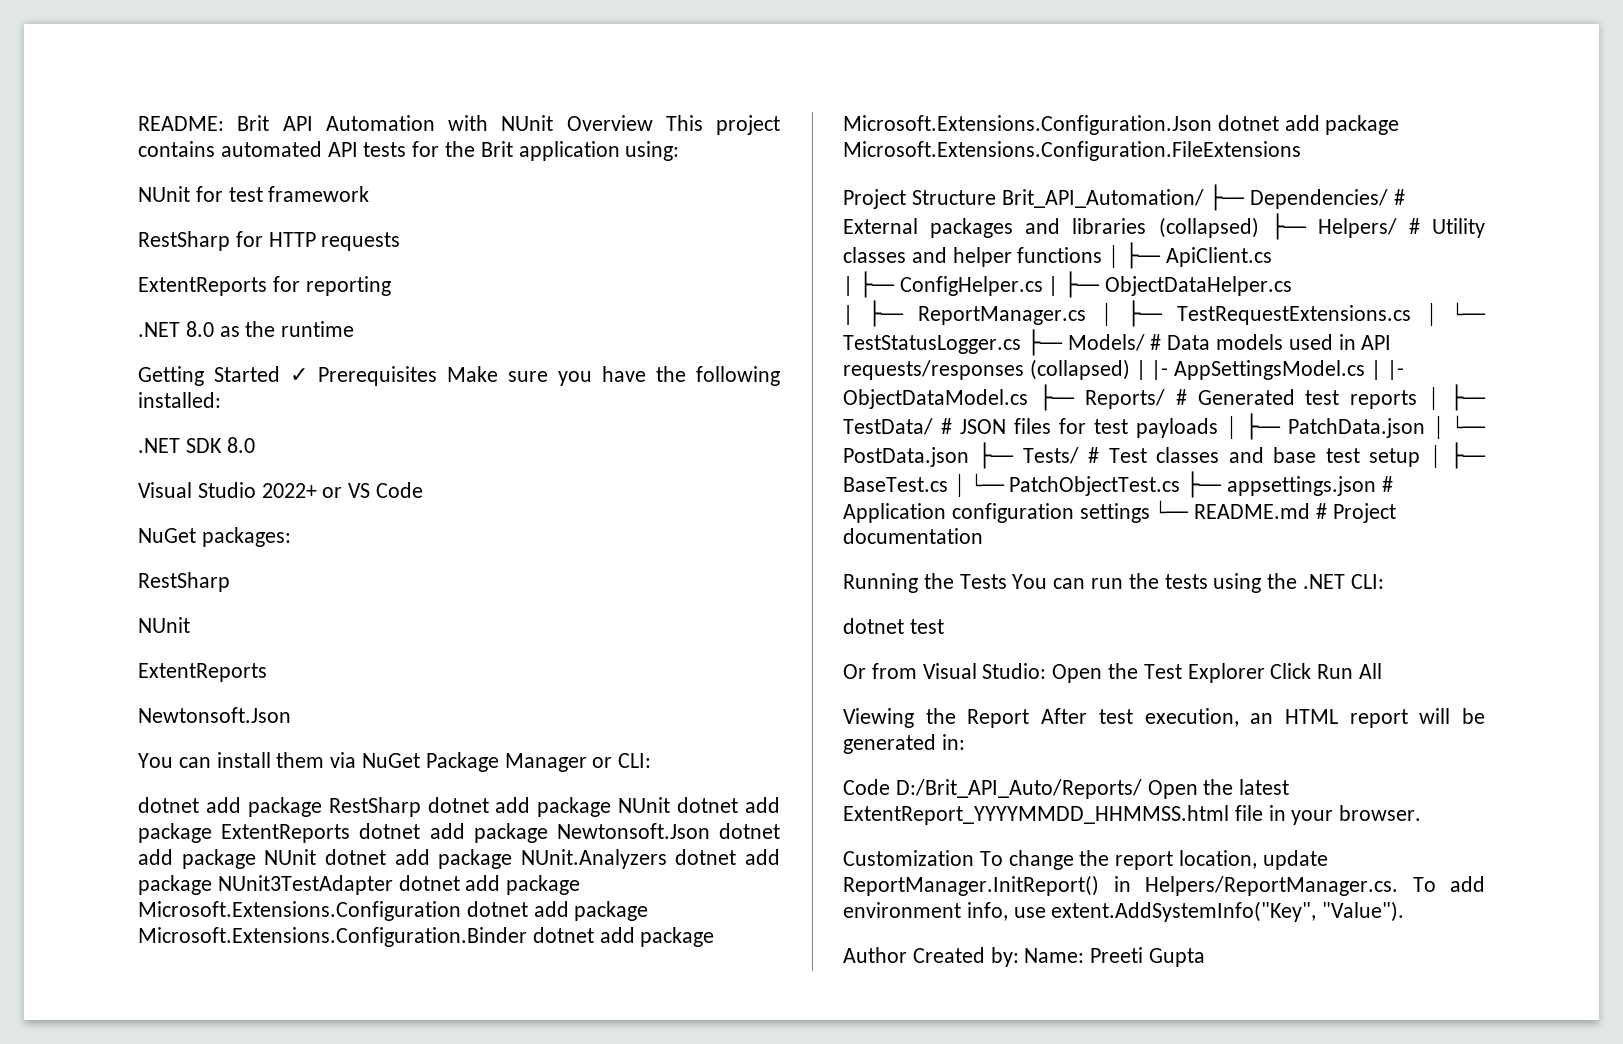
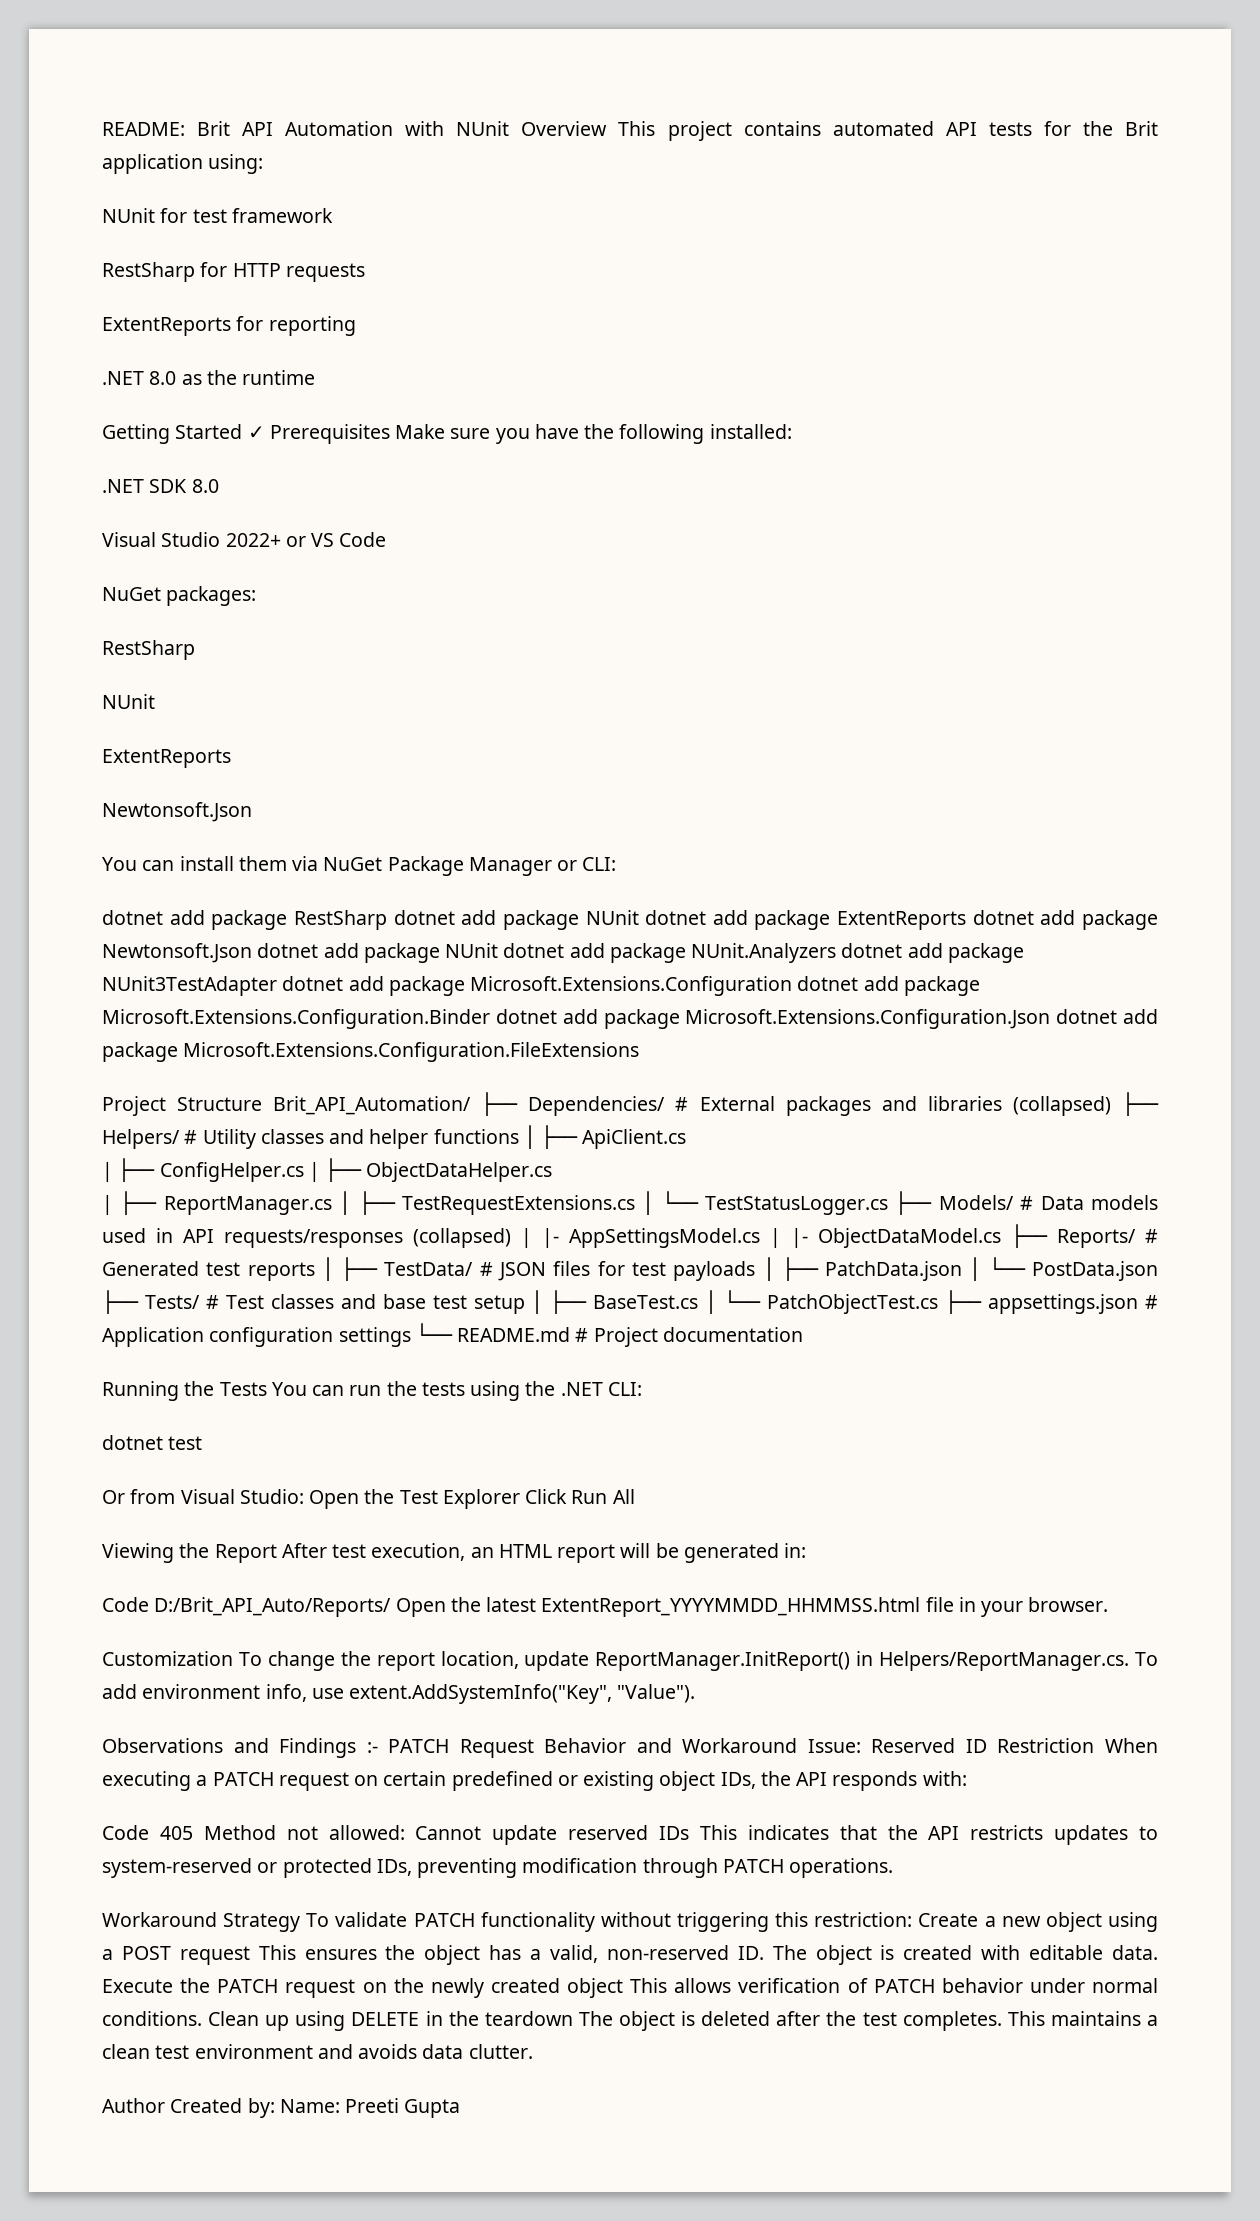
+ Observations and Findings :- PATCH Request Behavior and Workaround Issue: Reserved ID Restriction When executing a PATCH request on certain predefined or existing object IDs, the API responds with:
+ Code 405 Method not allowed: Cannot update reserved IDs This indicates that the API restricts updates to system-reserved or protected IDs, preventing modification through PATCH operations.
+ Workaround Strategy To validate PATCH functionality without triggering this restriction: Create a new object using a POST request This ensures the object has a valid, non-reserved ID. The object is created with editable data. Execute the PATCH request on the newly created object This allows verification of PATCH behavior under normal conditions. Clean up using DELETE in the teardown The object is deleted after the test completes. This maintains a clean test environment and avoids data clutter.

